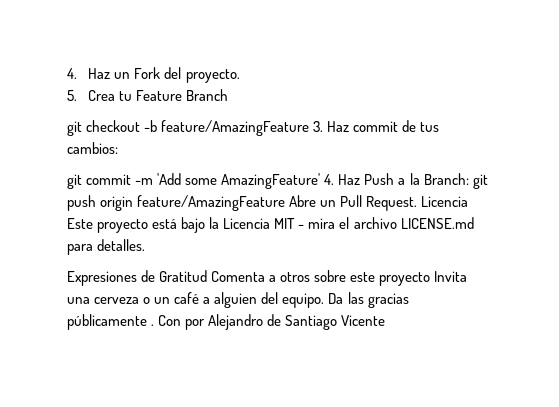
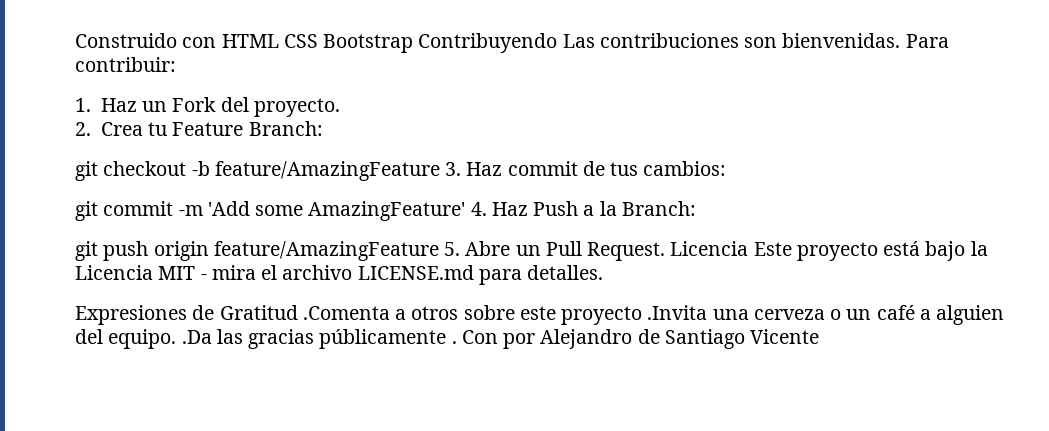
- 4. Haz un Fork del proyecto.
+ Construido con HTML CSS Bootstrap Contribuyendo Las contribuciones son bienvenidas. Para contribuir:
+ 1. Haz un Fork del proyecto.
- 5. Crea tu Feature Branch
+ 2. Crea tu Feature Branch:
- git commit -m 'Add some AmazingFeature' 4. Haz Push a la Branch: git push origin feature/AmazingFeature Abre un Pull Request.
+ git commit -m 'Add some AmazingFeature' 4. Haz Push a la Branch:
+ git push origin feature/AmazingFeature 5. Abre un Pull Request.
- Expresiones de Gratitud Comenta a otros sobre este proyecto Invita una cerveza o un café a alguien del equipo. Da las gracias públicamente .
+ Expresiones de Gratitud .Comenta a otros sobre este proyecto .Invita una cerveza o un café a alguien del equipo. .Da las gracias públicamente .

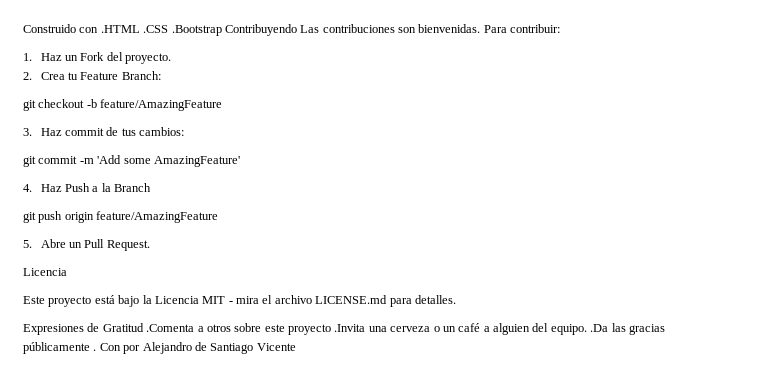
- Construido con HTML CSS Bootstrap Contribuyendo Las contribuciones son bienvenidas.
+ Construido con .HTML .CSS .Bootstrap Contribuyendo Las contribuciones son bienvenidas.
- git checkout -b feature/AmazingFeature 3. Haz commit de tus cambios:
+ git checkout -b feature/AmazingFeature
+ 3. Haz commit de tus cambios:
- git commit -m 'Add some AmazingFeature' 4. Haz Push a la Branch:
+ git commit -m 'Add some AmazingFeature'
+ 4. Haz Push a la Branch
- git push origin feature/AmazingFeature 5. Abre un Pull Request. Licencia Este proyecto está bajo la Licencia MIT - mira el archivo LICENSE.md para detalles.
+ git push origin feature/AmazingFeature
+ 5. Abre un Pull Request.
+ Licencia
+ Este proyecto está bajo la Licencia MIT - mira el archivo LICENSE.md para detalles.

